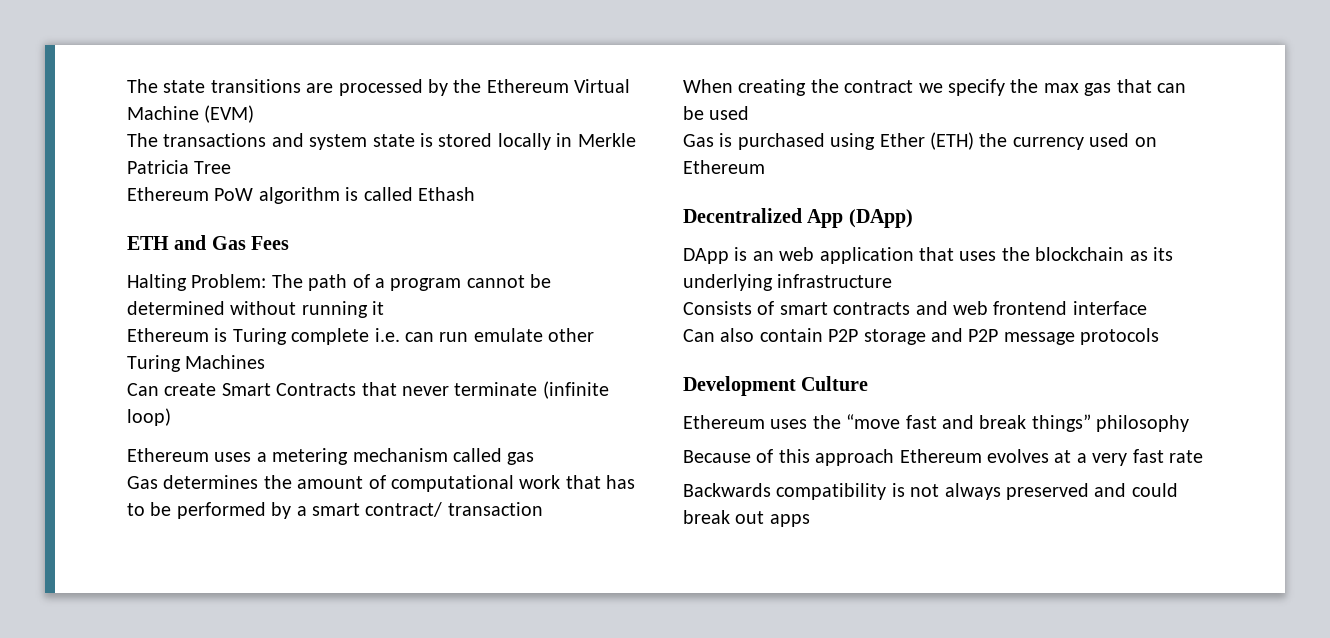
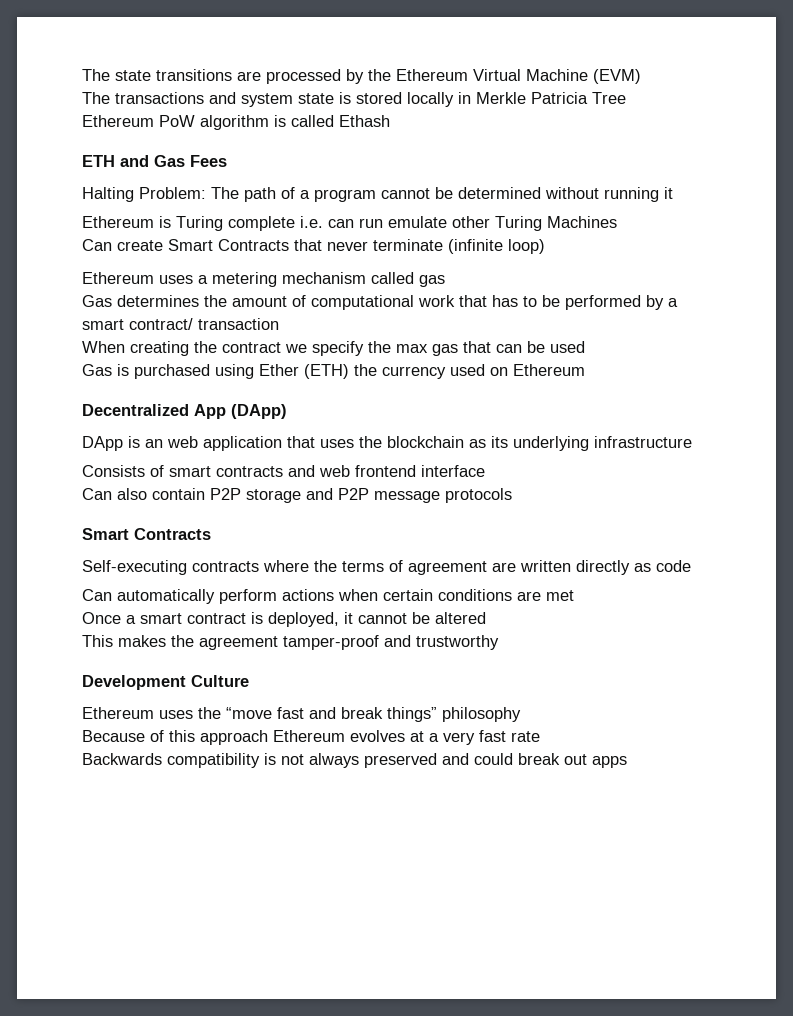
  Can also contain P2P storage and P2P message protocols
+ Smart Contracts
+ Self-executing contracts where the terms of agreement are written directly as code
+ Can automatically perform actions when certain conditions are met
+ Once a smart contract is deployed, it cannot be altered
+ This makes the agreement tamper-proof and trustworthy

